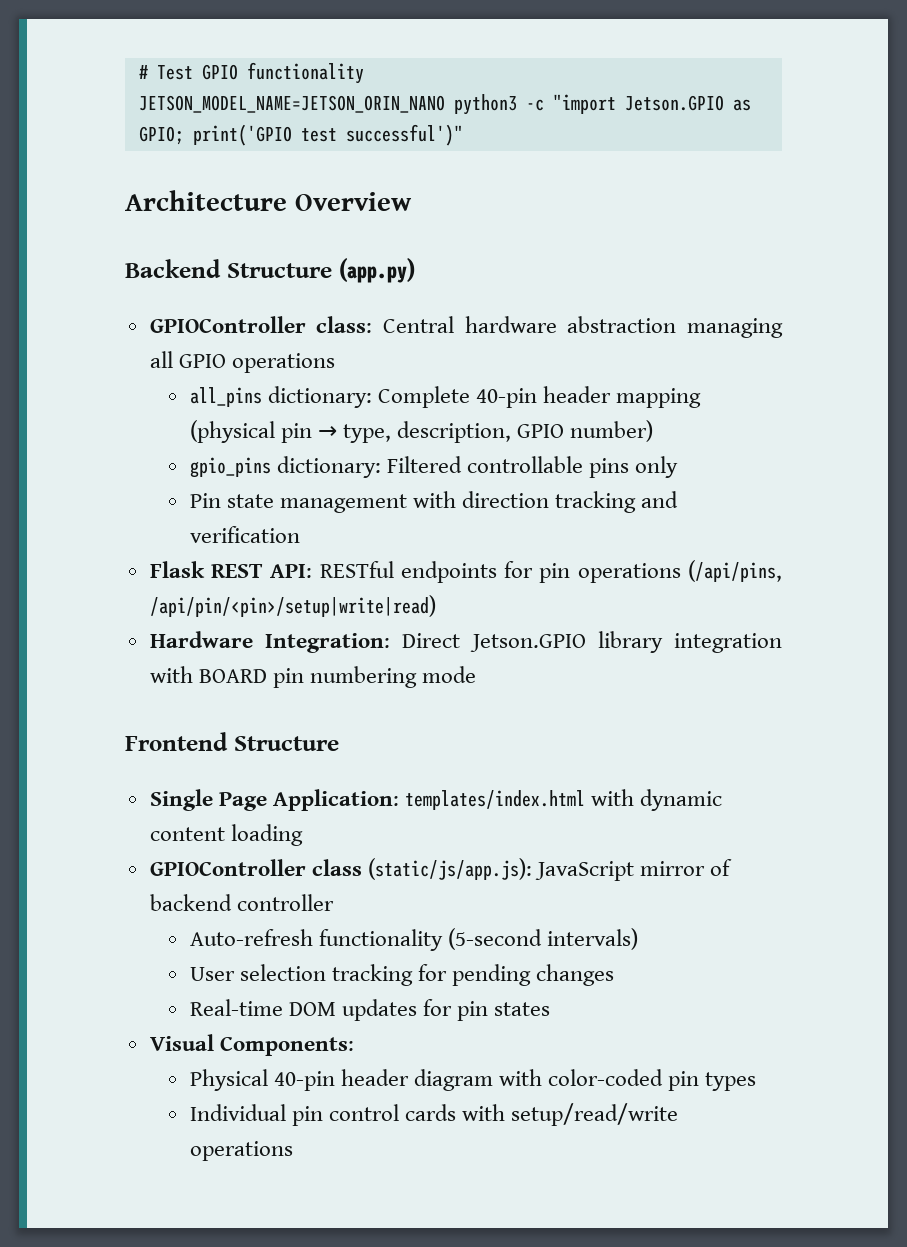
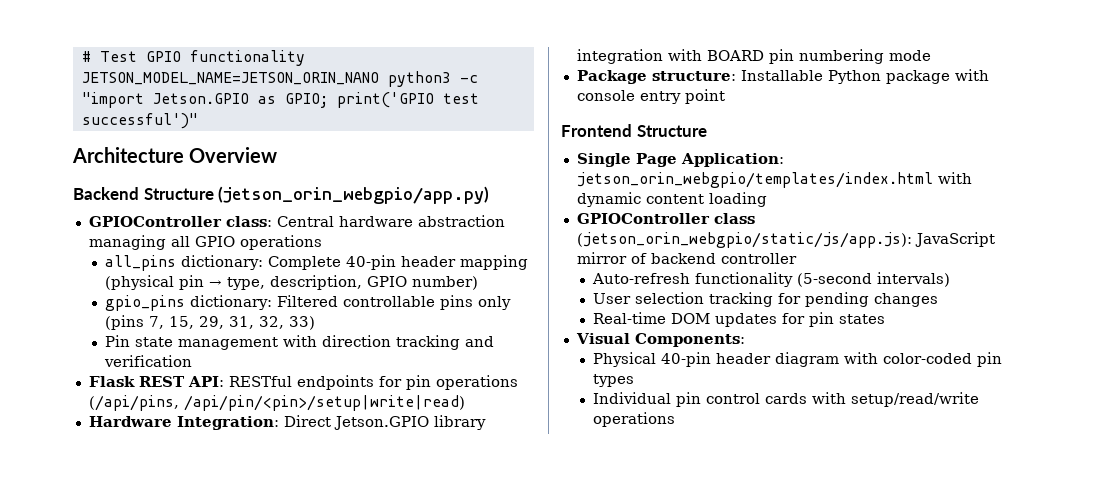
- Backend Structure (app.py)
+ Backend Structure (jetson_orin_webgpio/app.py)
- gpio_pins dictionary: Filtered controllable pins only
+ gpio_pins dictionary: Filtered controllable pins only (pins 7, 15, 29, 31, 32, 33)
+ Package structure: Installable Python package with console entry point
- Single Page Application: templates/index.html with dynamic content loading
+ Single Page Application: jetson_orin_webgpio/templates/index.html with dynamic content loading
- GPIOController class (static/js/app.js): JavaScript mirror of backend controller
+ GPIOController class (jetson_orin_webgpio/static/js/app.js): JavaScript mirror of backend controller

